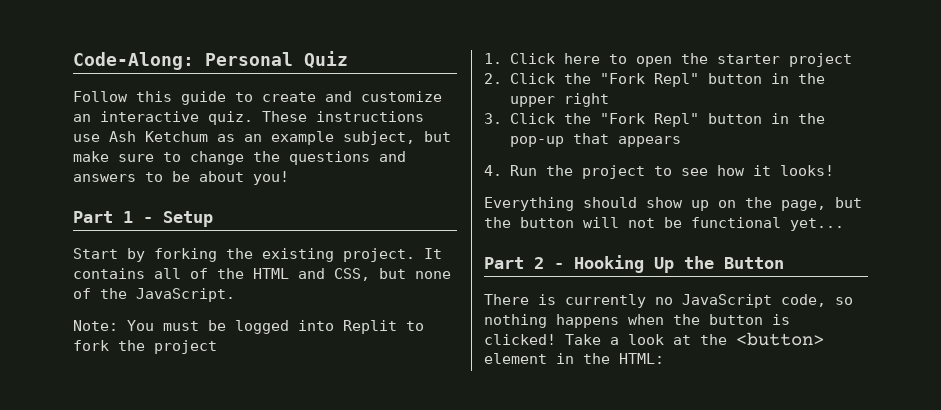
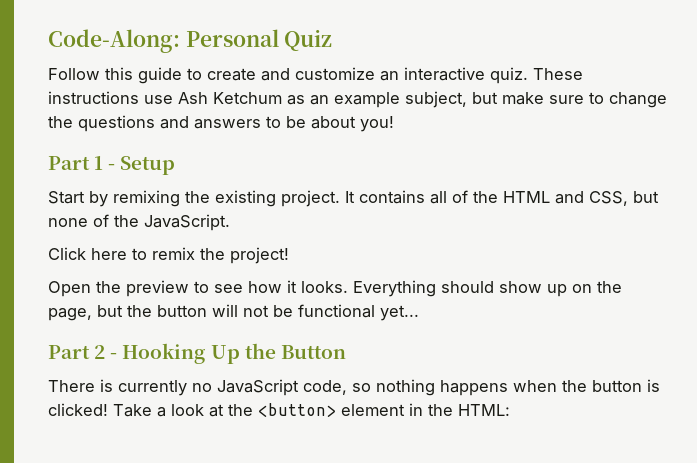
- Start by forking the existing project.
+ Start by remixing the existing project.
- Note: You must be logged into Replit to fork the project
- 1. Click here to open the starter project
- 2. Click the "Fork Repl" button in the upper right
- 3. Click the "Fork Repl" button in the pop-up that appears
- 4. Run the project to see how it looks!
- Everything should show up on the page, but the button will not be functional yet...
+ Click here to remix the project!
+ Open the preview to see how it looks. Everything should show up on the page, but the button will not be functional yet...

